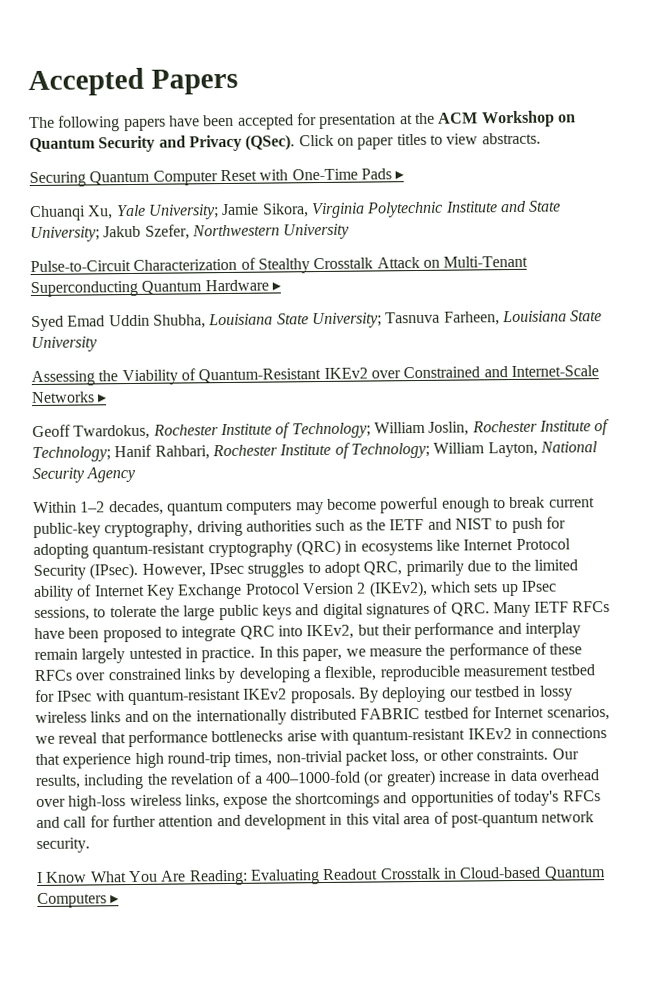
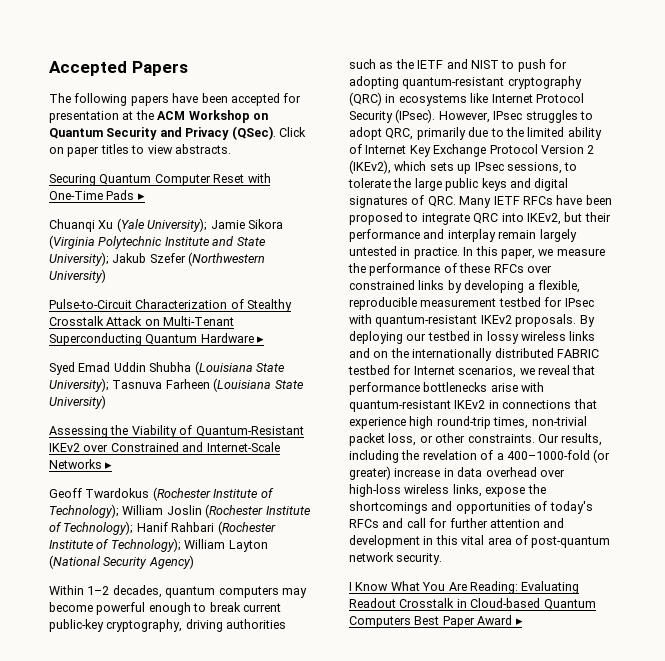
- Chuanqi Xu, Yale University; Jamie Sikora, Virginia Polytechnic Institute and State University; Jakub Szefer, Northwestern University
+ Chuanqi Xu (Yale University); Jamie Sikora (Virginia Polytechnic Institute and State University); Jakub Szefer (Northwestern University)
- Syed Emad Uddin Shubha, Louisiana State University; Tasnuva Farheen, Louisiana State University
+ Syed Emad Uddin Shubha (Louisiana State University); Tasnuva Farheen (Louisiana State University)
- Geoff Twardokus, Rochester Institute of Technology; William Joslin, Rochester Institute of Technology; Hanif Rahbari, Rochester Institute of Technology; William Layton, National Security Agency
+ Geoff Twardokus (Rochester Institute of Technology); William Joslin (Rochester Institute of Technology); Hanif Rahbari (Rochester Institute of Technology); William Layton (National Security Agency)
- I Know What You Are Reading: Evaluating Readout Crosstalk in Cloud-based Quantum Computers ▸
+ I Know What You Are Reading: Evaluating Readout Crosstalk in Cloud-based Quantum Computers Best Paper Award ▸

